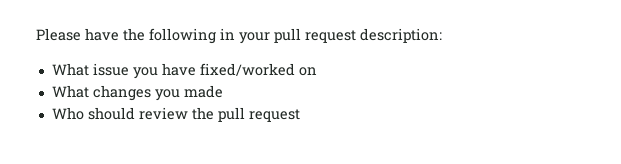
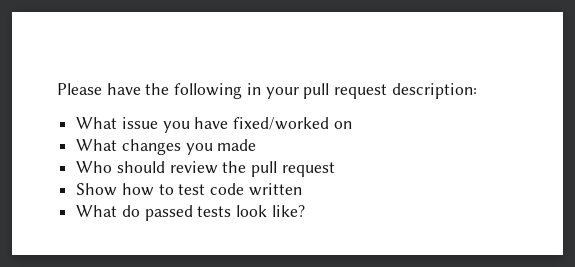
+ Show how to test code written
+ What do passed tests look like?

